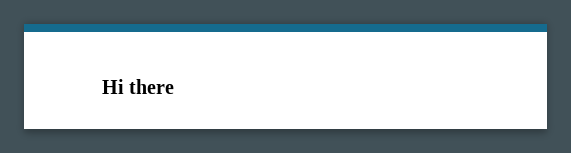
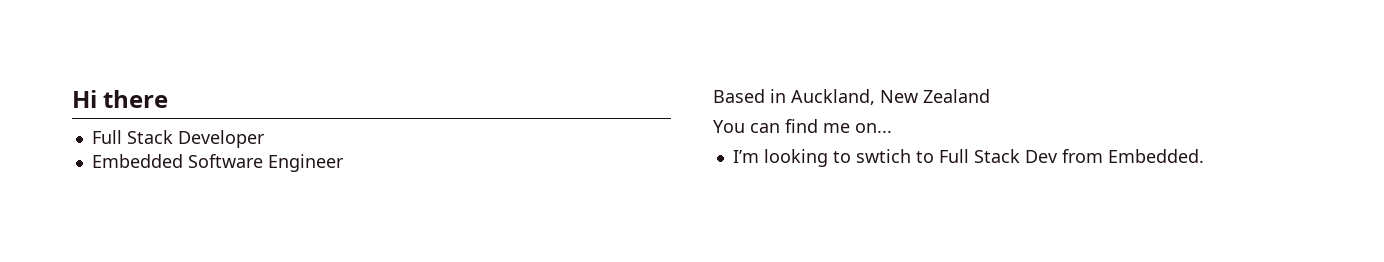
+ Full Stack Developer
+ Embedded Software Engineer
+ Based in Auckland, New Zealand
+ You can find me on...
+ I’m looking to swtich to Full Stack Dev from Embedded.

